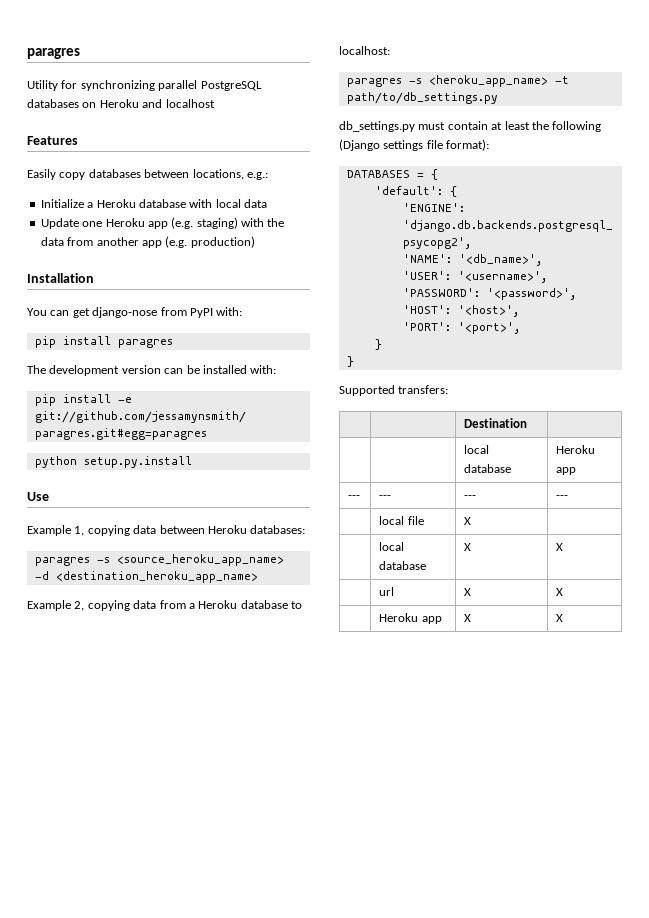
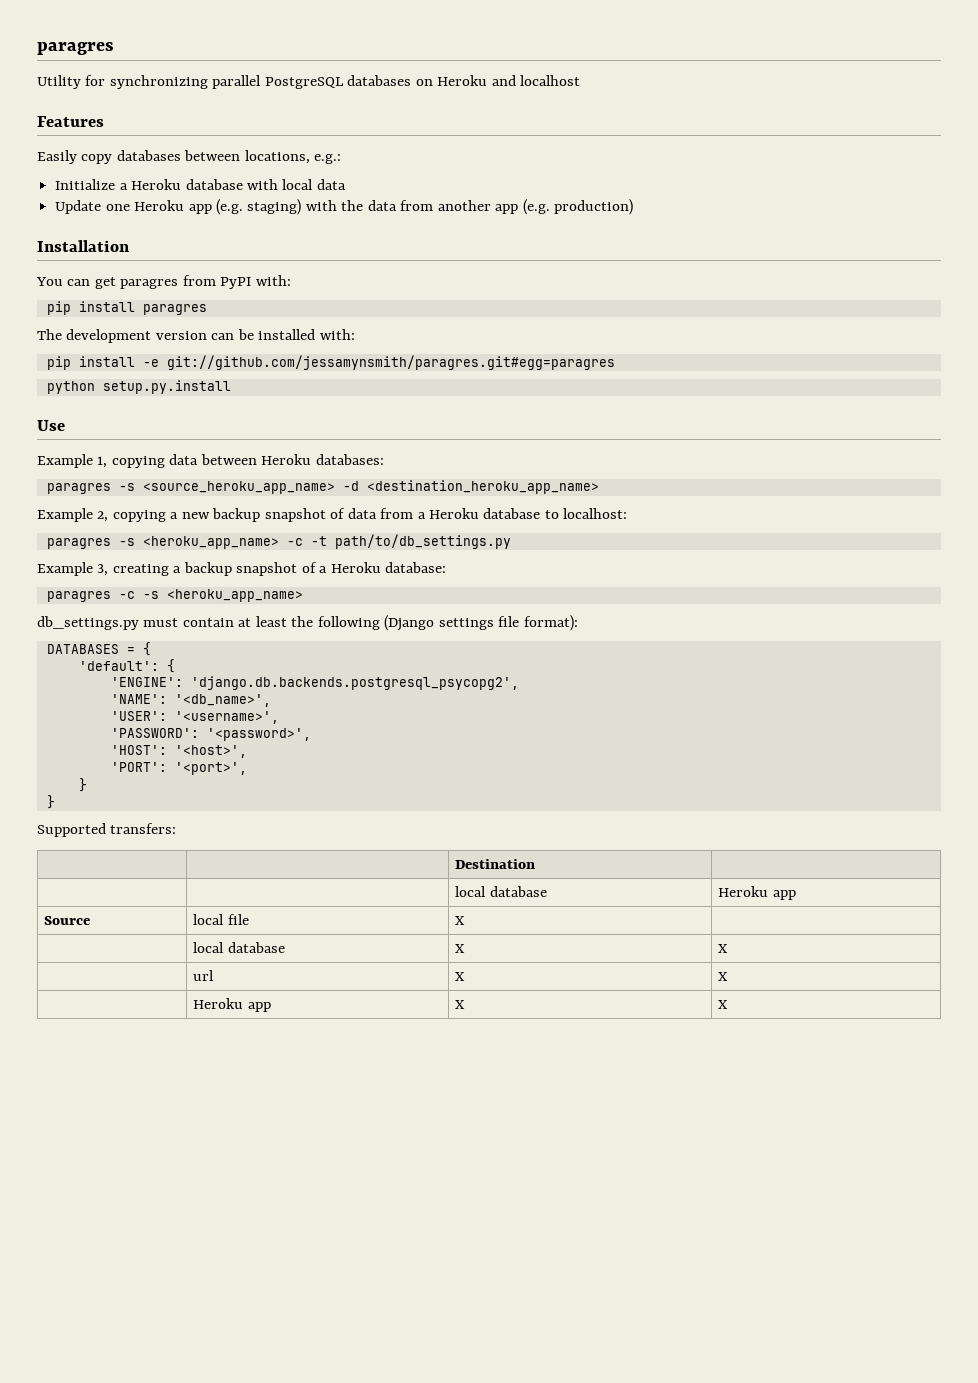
- You can get django-nose from PyPI with:
+ You can get paragres from PyPI with:
- Example 2, copying data from a Heroku database to localhost:
+ Example 2, copying a new backup snapshot of data from a Heroku database to localhost:
- paragres -s <heroku_app_name> -t path/to/db_settings.py
+ paragres -s <heroku_app_name> -c -t path/to/db_settings.py
+ Example 3, creating a backup snapshot of a Heroku database:
+ paragres -c -s <heroku_app_name>
- --- | --- | --- | ---
- | local file | X |
+ Source | local file | X |

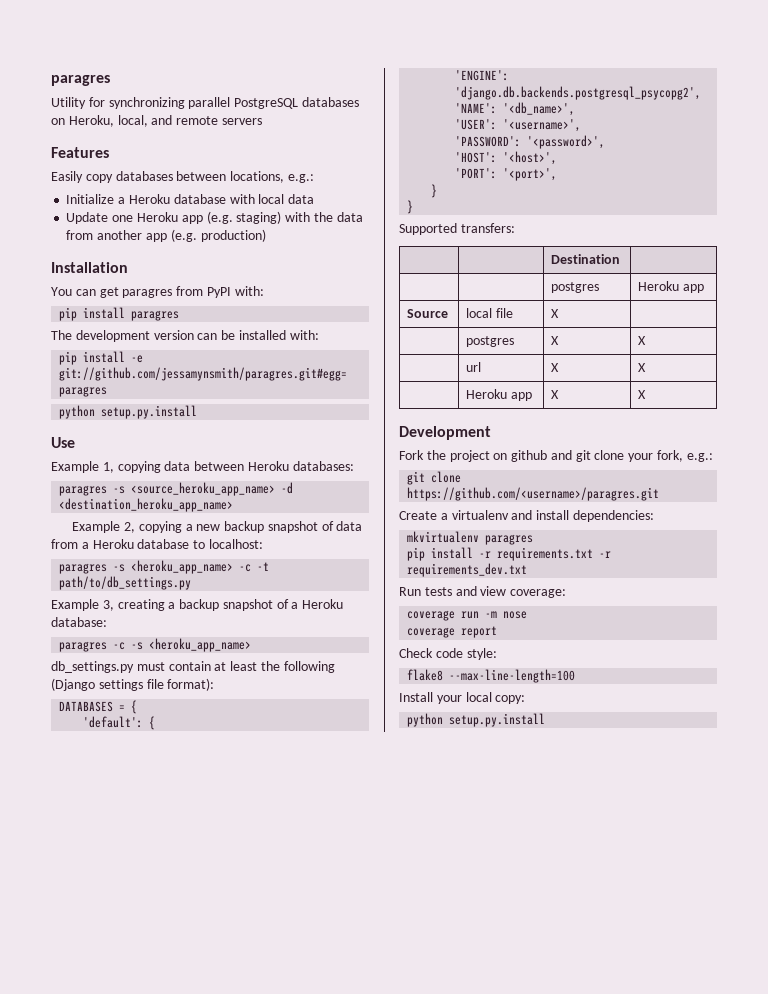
- Utility for synchronizing parallel PostgreSQL databases on Heroku and localhost
+ Utility for synchronizing parallel PostgreSQL databases on Heroku, local, and remote servers
- | | local database | Heroku app
+ | | postgres | Heroku app
- | local database | X | X
+ | postgres | X | X
+ Development
+ Fork the project on github and git clone your fork, e.g.:
+ git clone https://github.com/<username>/paragres.git
+ Create a virtualenv and install dependencies:
+ mkvirtualenv paragres
+ pip install -r requirements.txt -r requirements_dev.txt
+ Run tests and view coverage:
+ coverage run -m nose
+ coverage report
+ Check code style:
+ flake8 --max-line-length=100
+ Install your local copy:
+ python setup.py.install

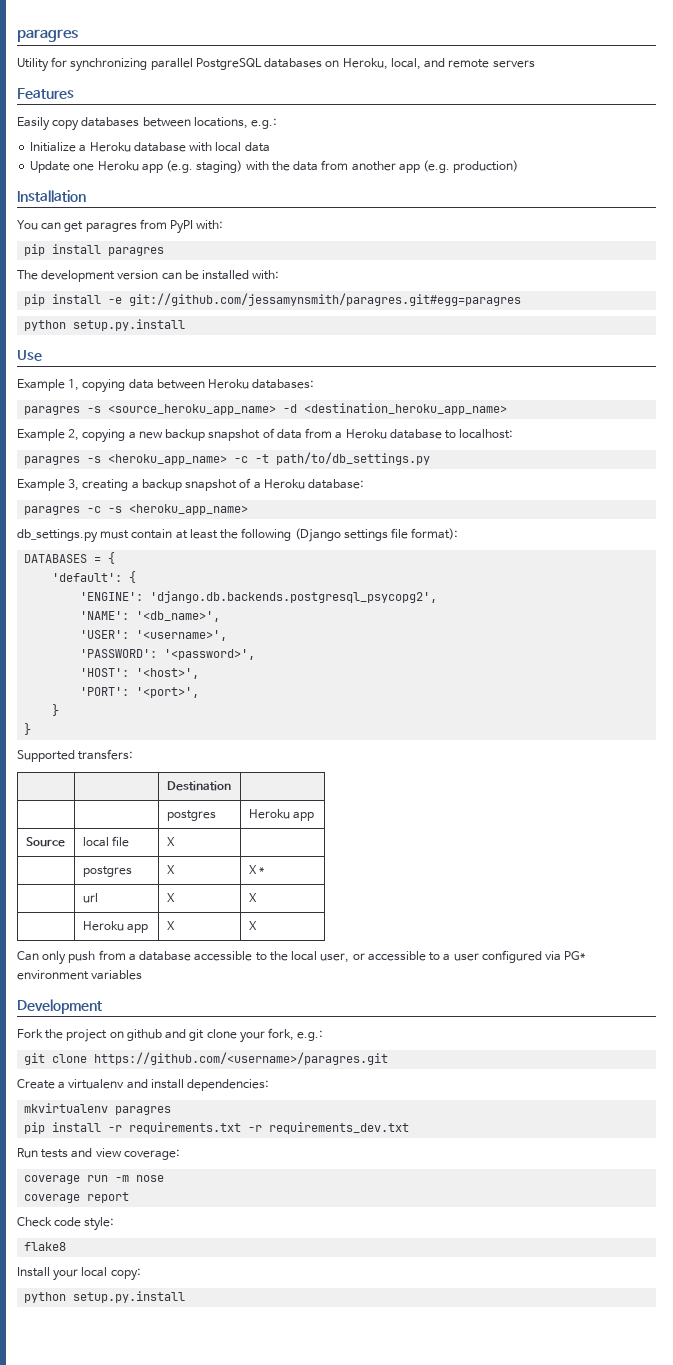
- | postgres | X | X
+ | postgres | X | X *
+ Can only push from a database accessible to the local user, or accessible to a user configured via PG* environment variables
- flake8 --max-line-length=100
+ flake8

